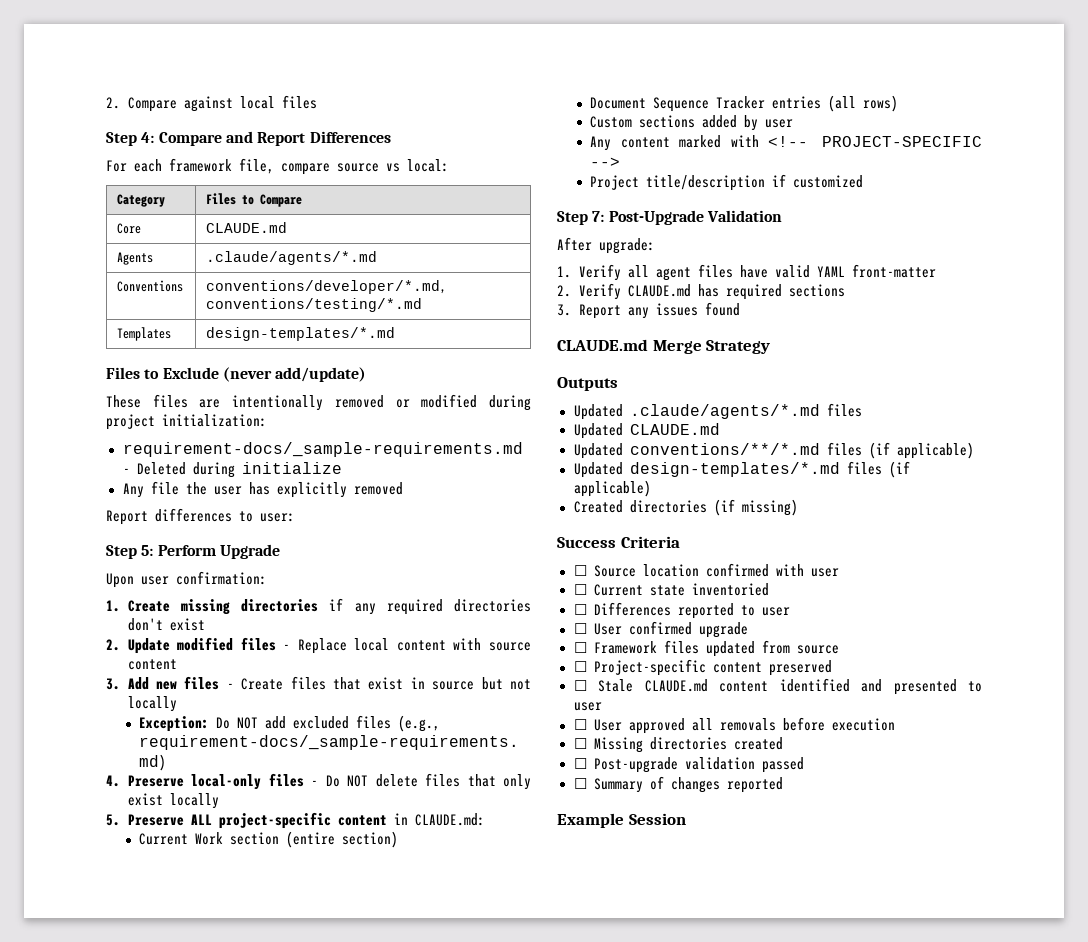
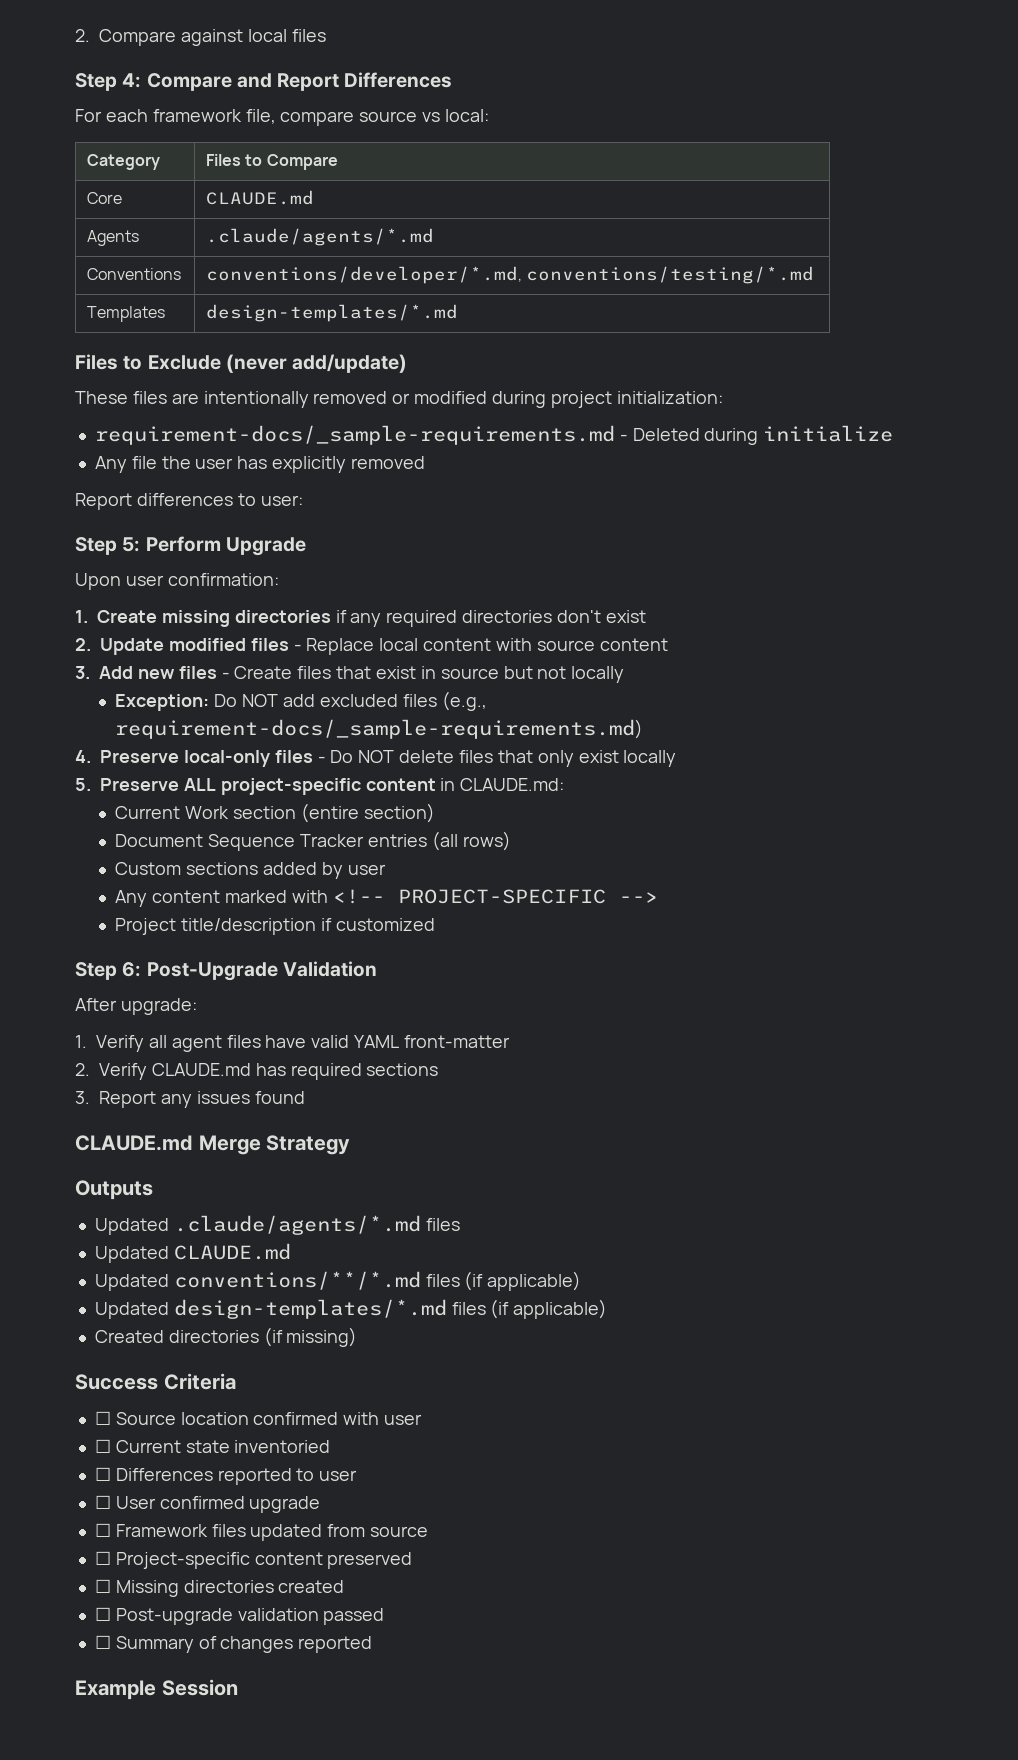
- Step 7: Post-Upgrade Validation
+ Step 6: Post-Upgrade Validation
- ☐ Stale CLAUDE.md content identified and presented to user
- ☐ User approved all removals before execution

